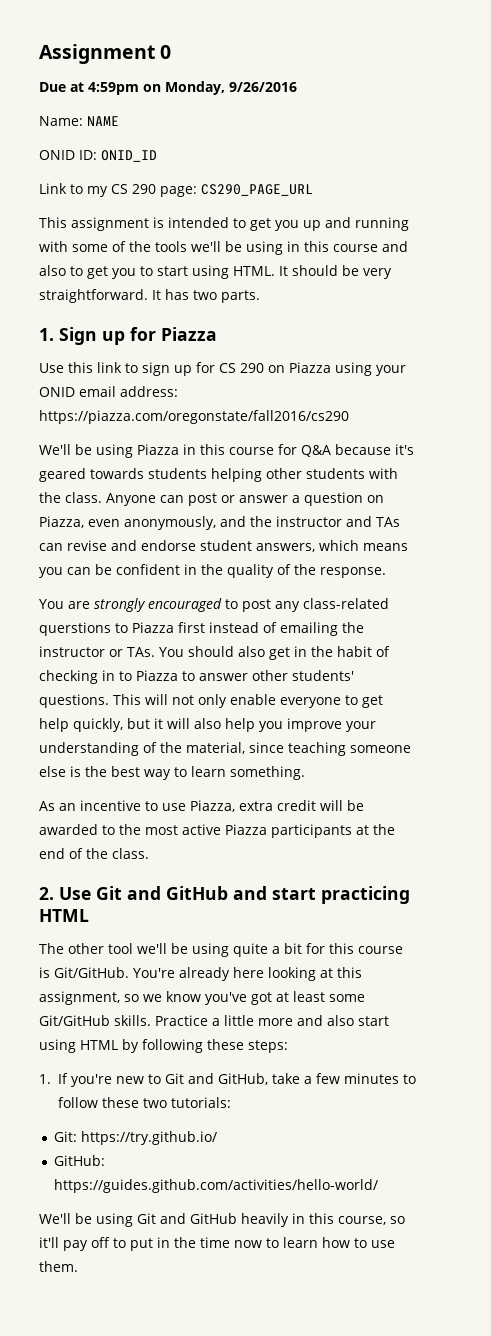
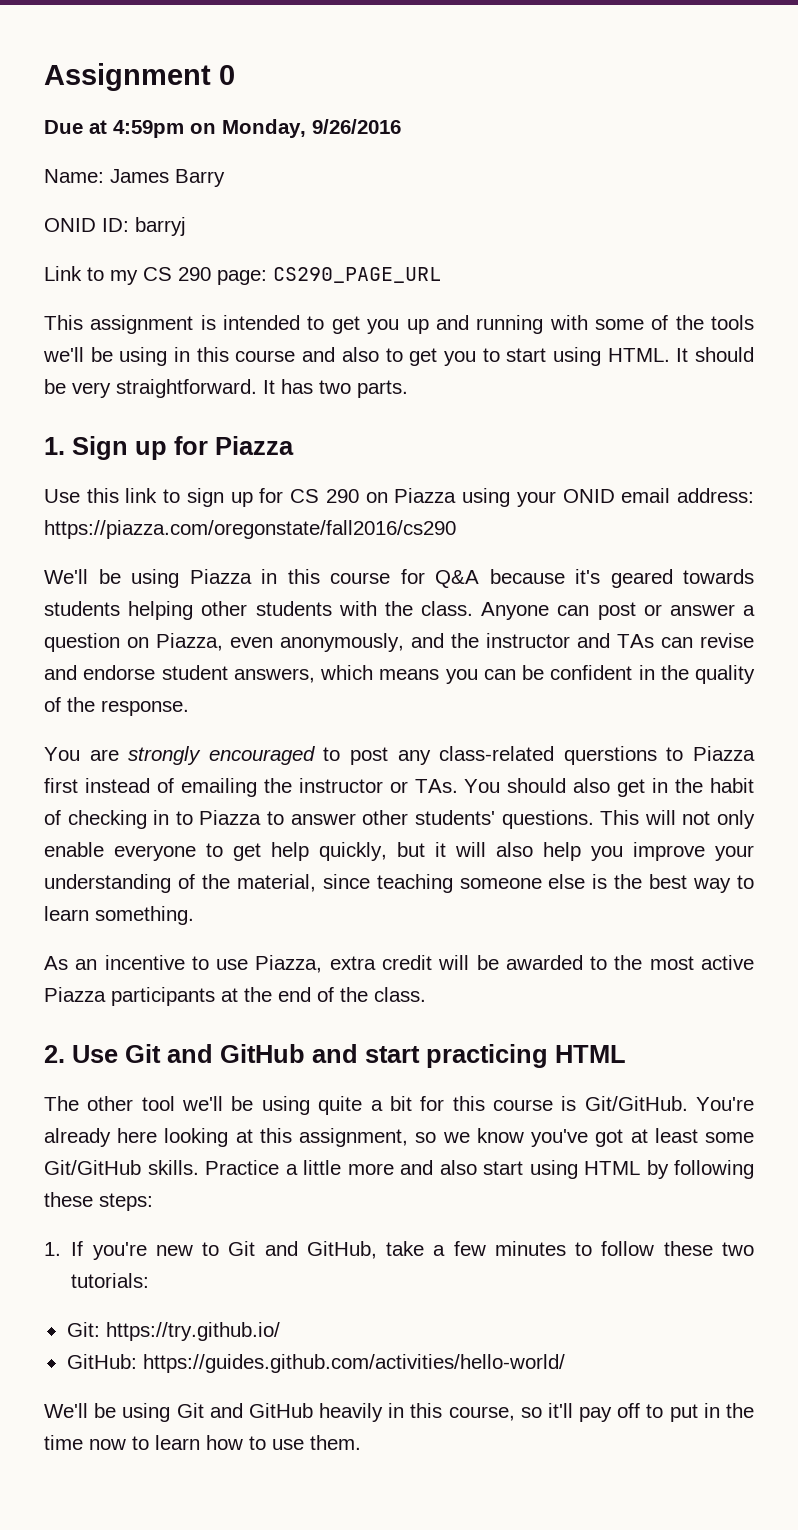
- Name: NAME
+ Name: James Barry
- ONID ID: ONID_ID
+ ONID ID: barryj

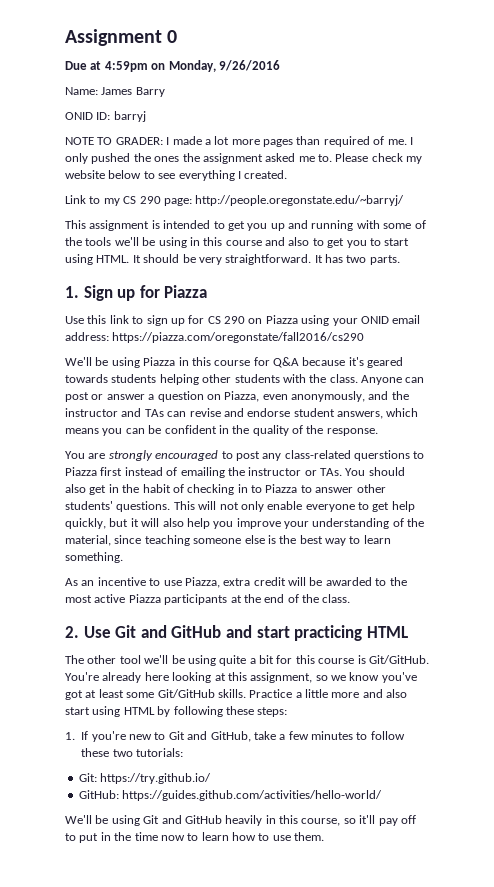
+ NOTE TO GRADER: I made a lot more pages than required of me. I only pushed the ones the assignment asked me to. Please check my website below to see everything I created.
- Link to my CS 290 page: CS290_PAGE_URL
+ Link to my CS 290 page: http://people.oregonstate.edu/~barryj/

